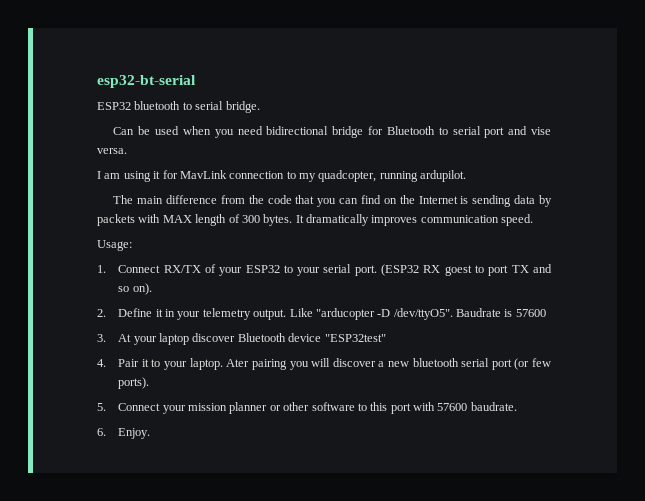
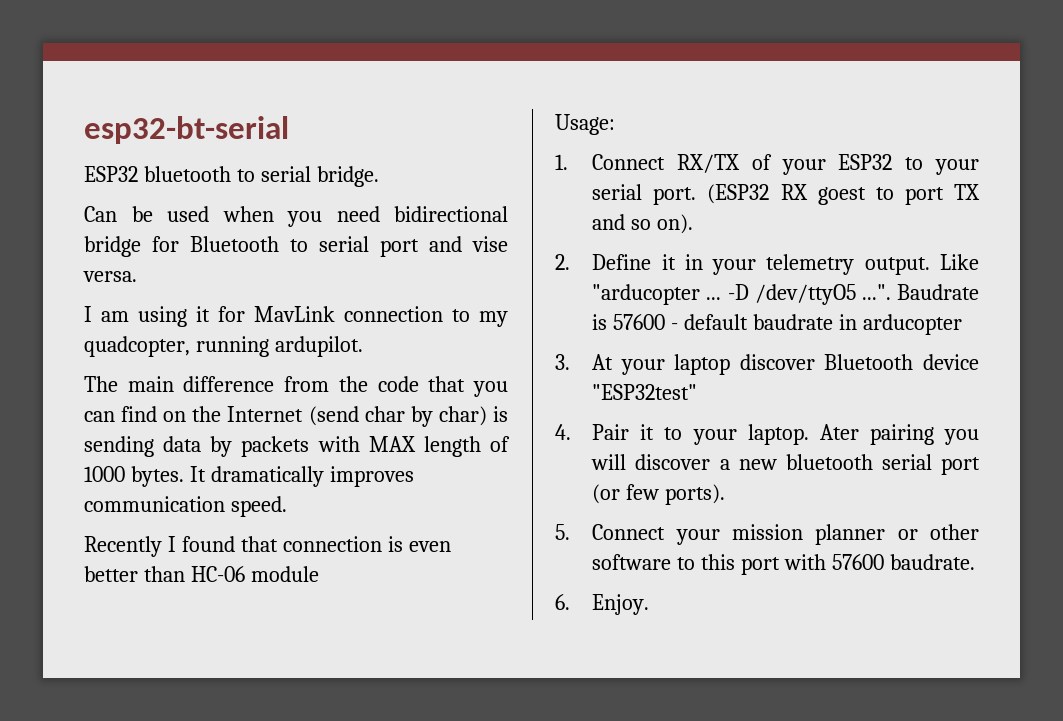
- The main difference from the code that you can find on the Internet is sending data by packets with MAX length of 300 bytes.
+ The main difference from the code that you can find on the Internet (send char by char) is sending data by packets with MAX length of 1000 bytes.
+ Recently I found that connection is even better than HC-06 module
- Like "arducopter -D /dev/ttyO5". Baudrate is 57600
+ Like "arducopter ... -D /dev/ttyO5 ...". Baudrate is 57600 - default baudrate in arducopter

